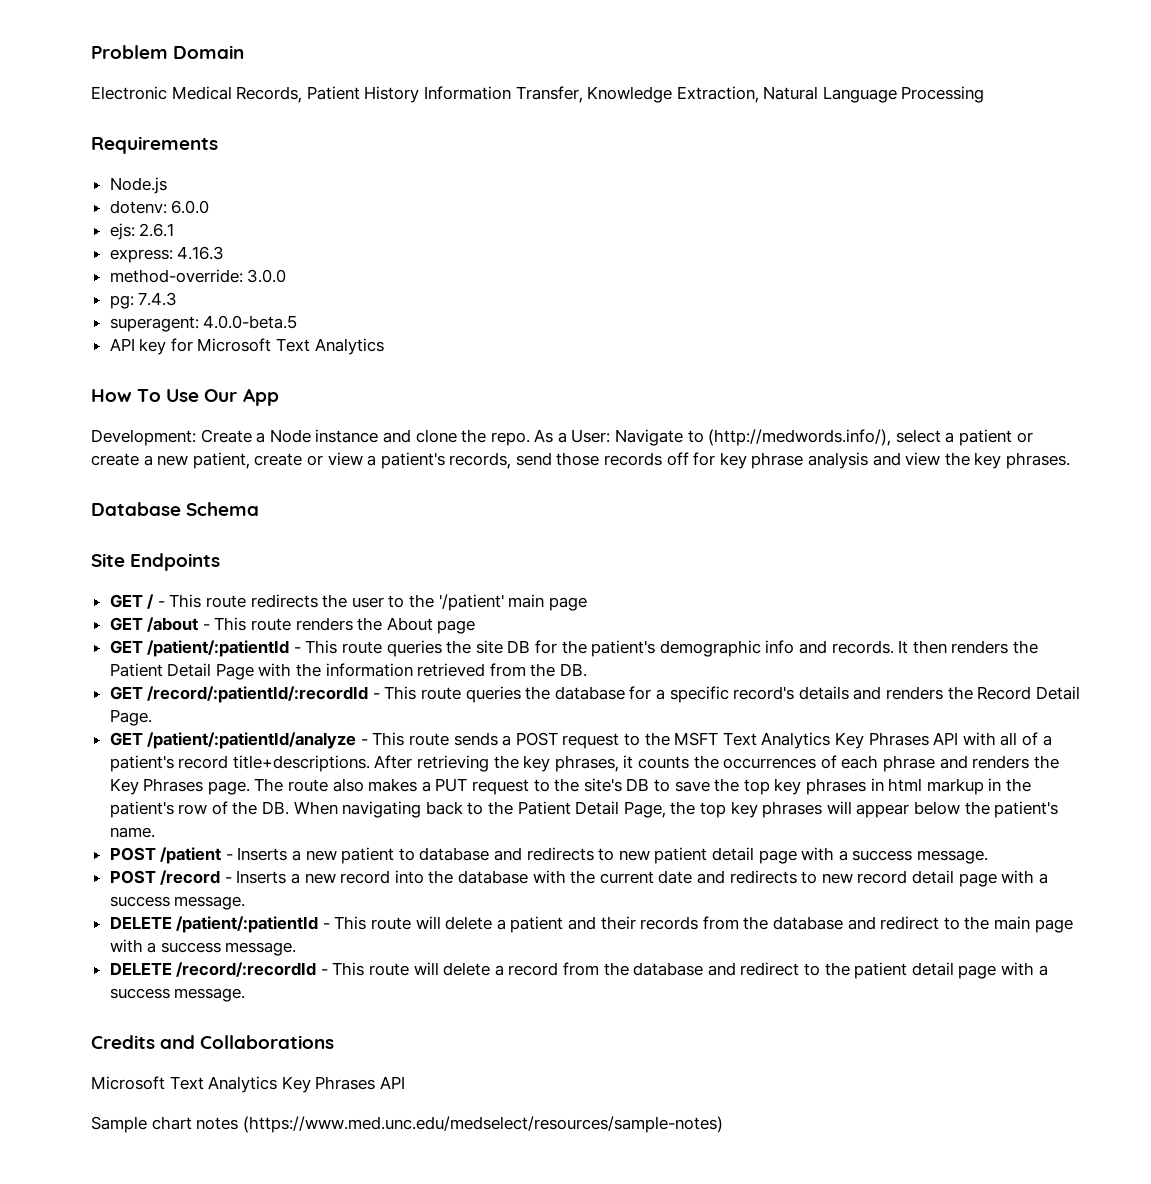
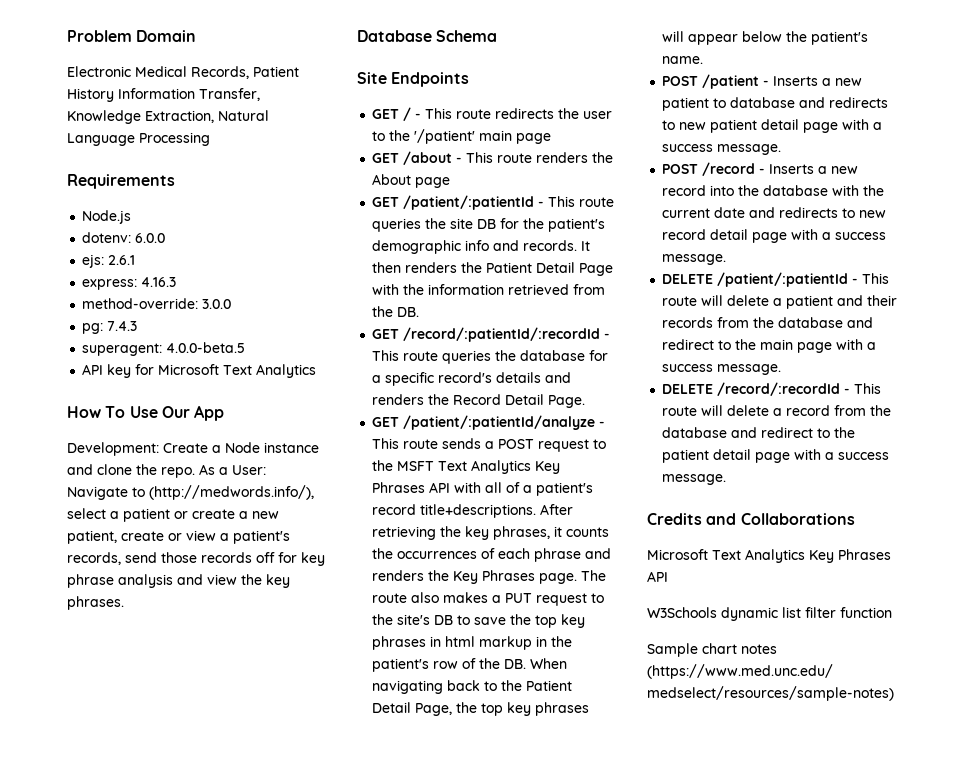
+ W3Schools dynamic list filter function

